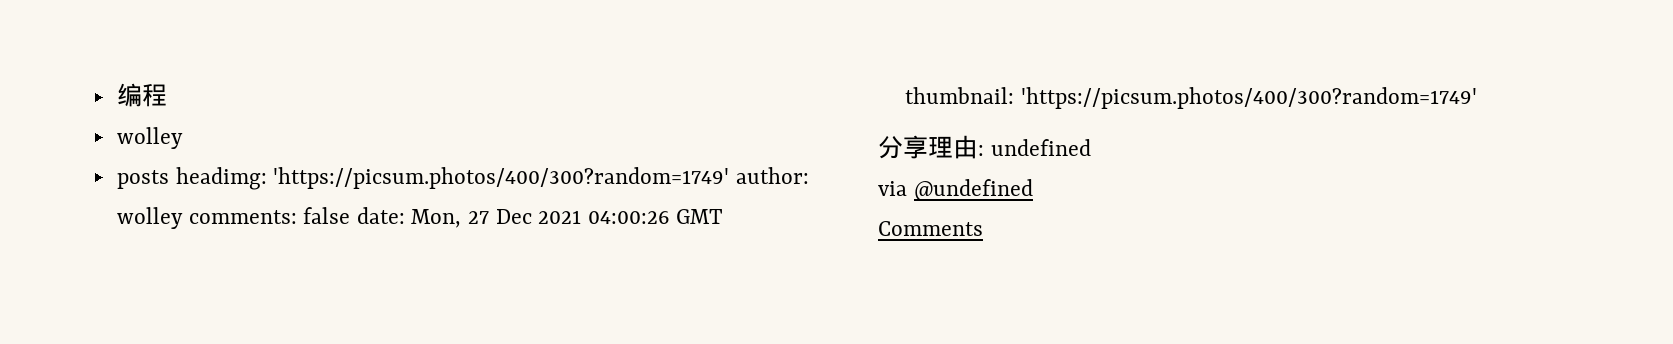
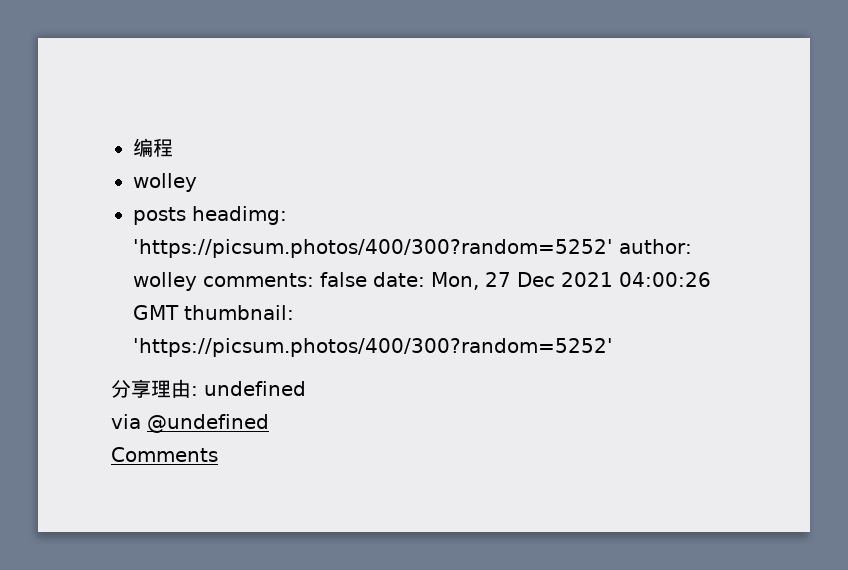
- posts headimg: 'https://picsum.photos/400/300?random=1749' author: wolley comments: false date: Mon, 27 Dec 2021 04:00:26 GMT thumbnail: 'https://picsum.photos/400/300?random=1749'
+ posts headimg: 'https://picsum.photos/400/300?random=5252' author: wolley comments: false date: Mon, 27 Dec 2021 04:00:26 GMT thumbnail: 'https://picsum.photos/400/300?random=5252'

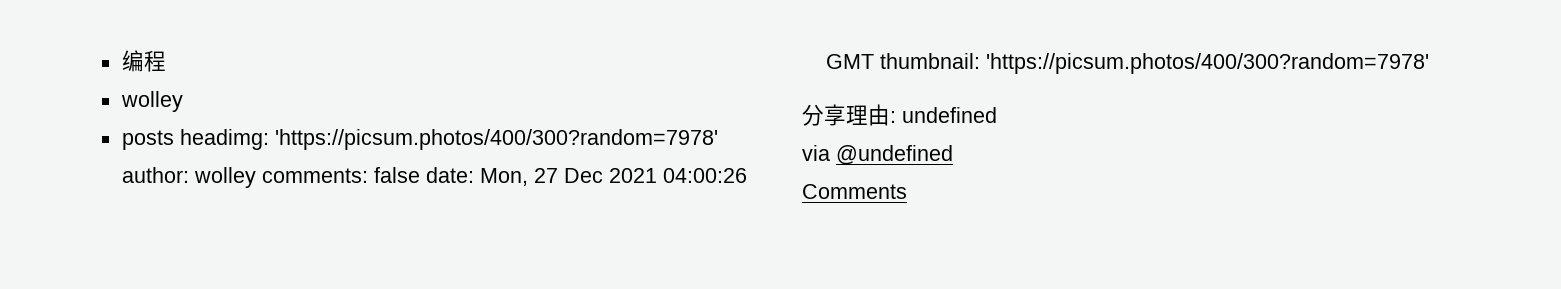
- posts headimg: 'https://picsum.photos/400/300?random=5252' author: wolley comments: false date: Mon, 27 Dec 2021 04:00:26 GMT thumbnail: 'https://picsum.photos/400/300?random=5252'
+ posts headimg: 'https://picsum.photos/400/300?random=7978' author: wolley comments: false date: Mon, 27 Dec 2021 04:00:26 GMT thumbnail: 'https://picsum.photos/400/300?random=7978'

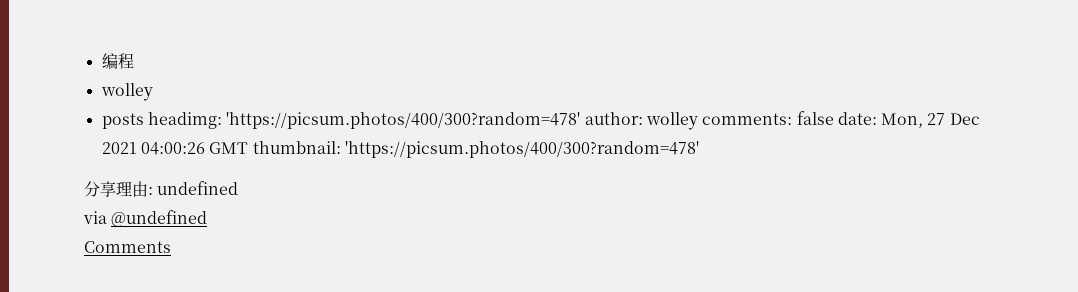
- posts headimg: 'https://picsum.photos/400/300?random=7978' author: wolley comments: false date: Mon, 27 Dec 2021 04:00:26 GMT thumbnail: 'https://picsum.photos/400/300?random=7978'
+ posts headimg: 'https://picsum.photos/400/300?random=478' author: wolley comments: false date: Mon, 27 Dec 2021 04:00:26 GMT thumbnail: 'https://picsum.photos/400/300?random=478'

